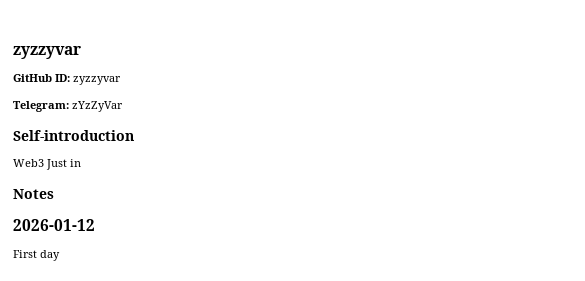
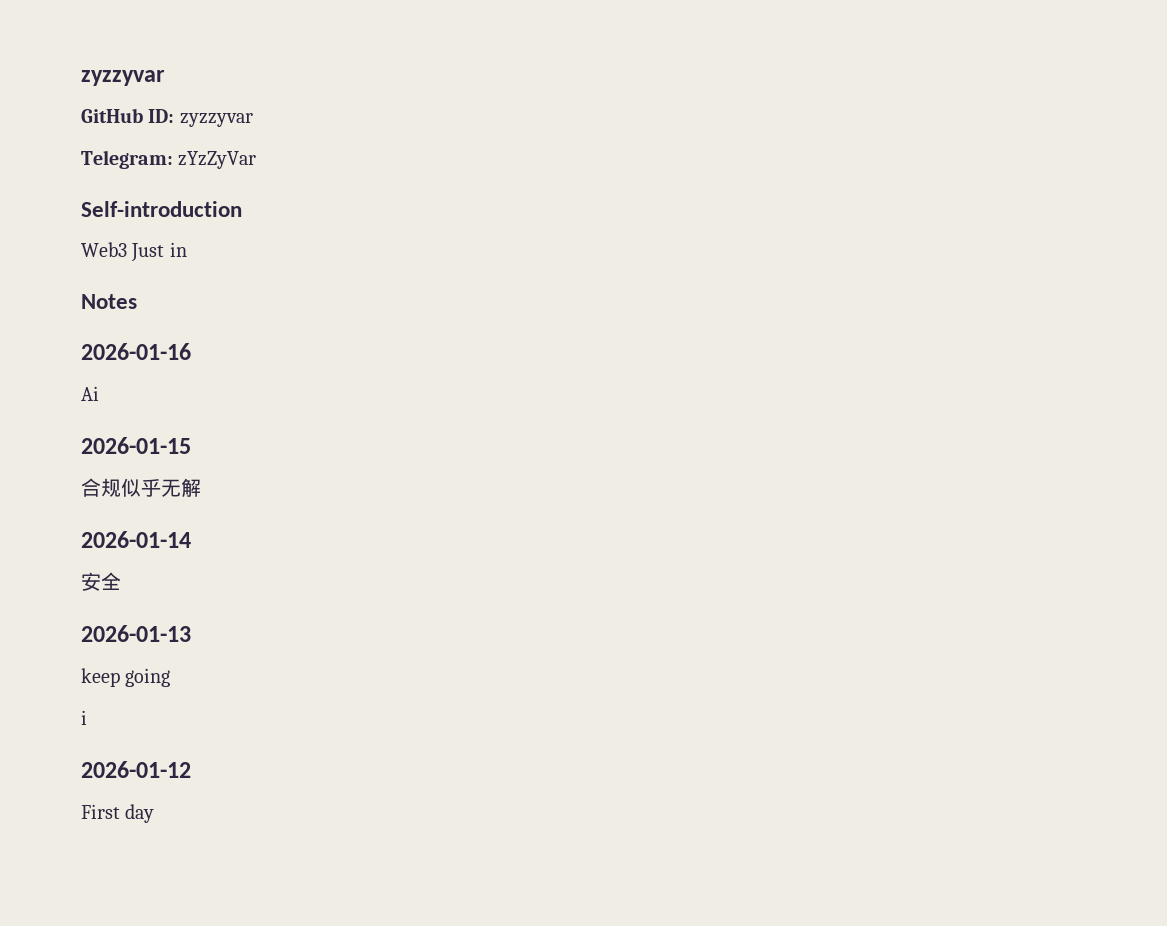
+ 2026-01-16
+ Ai
+ 2026-01-15
+ 合规似乎无解
+ 2026-01-14
+ 安全
+ 2026-01-13
+ keep going
+ i

